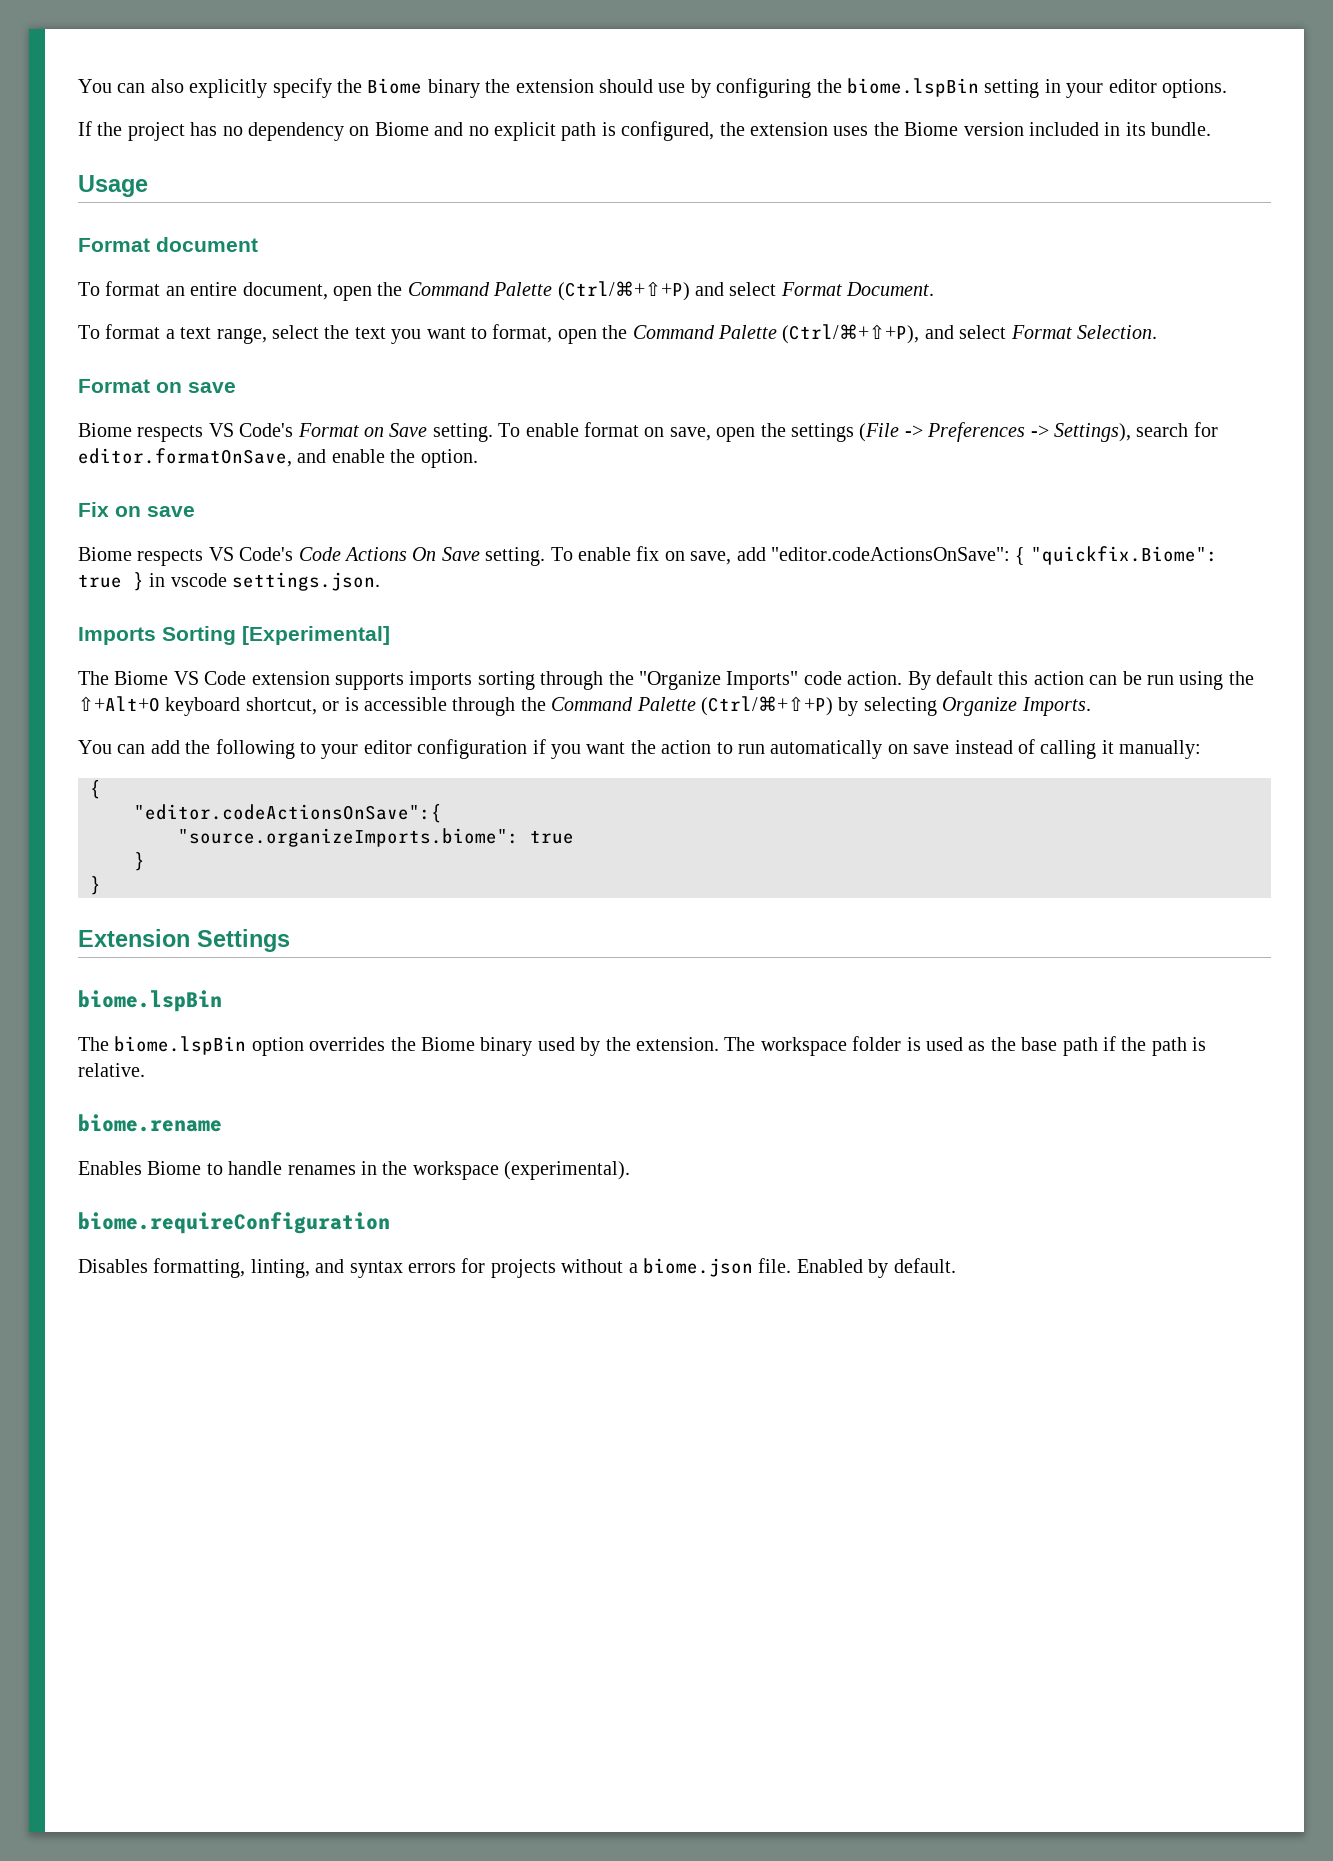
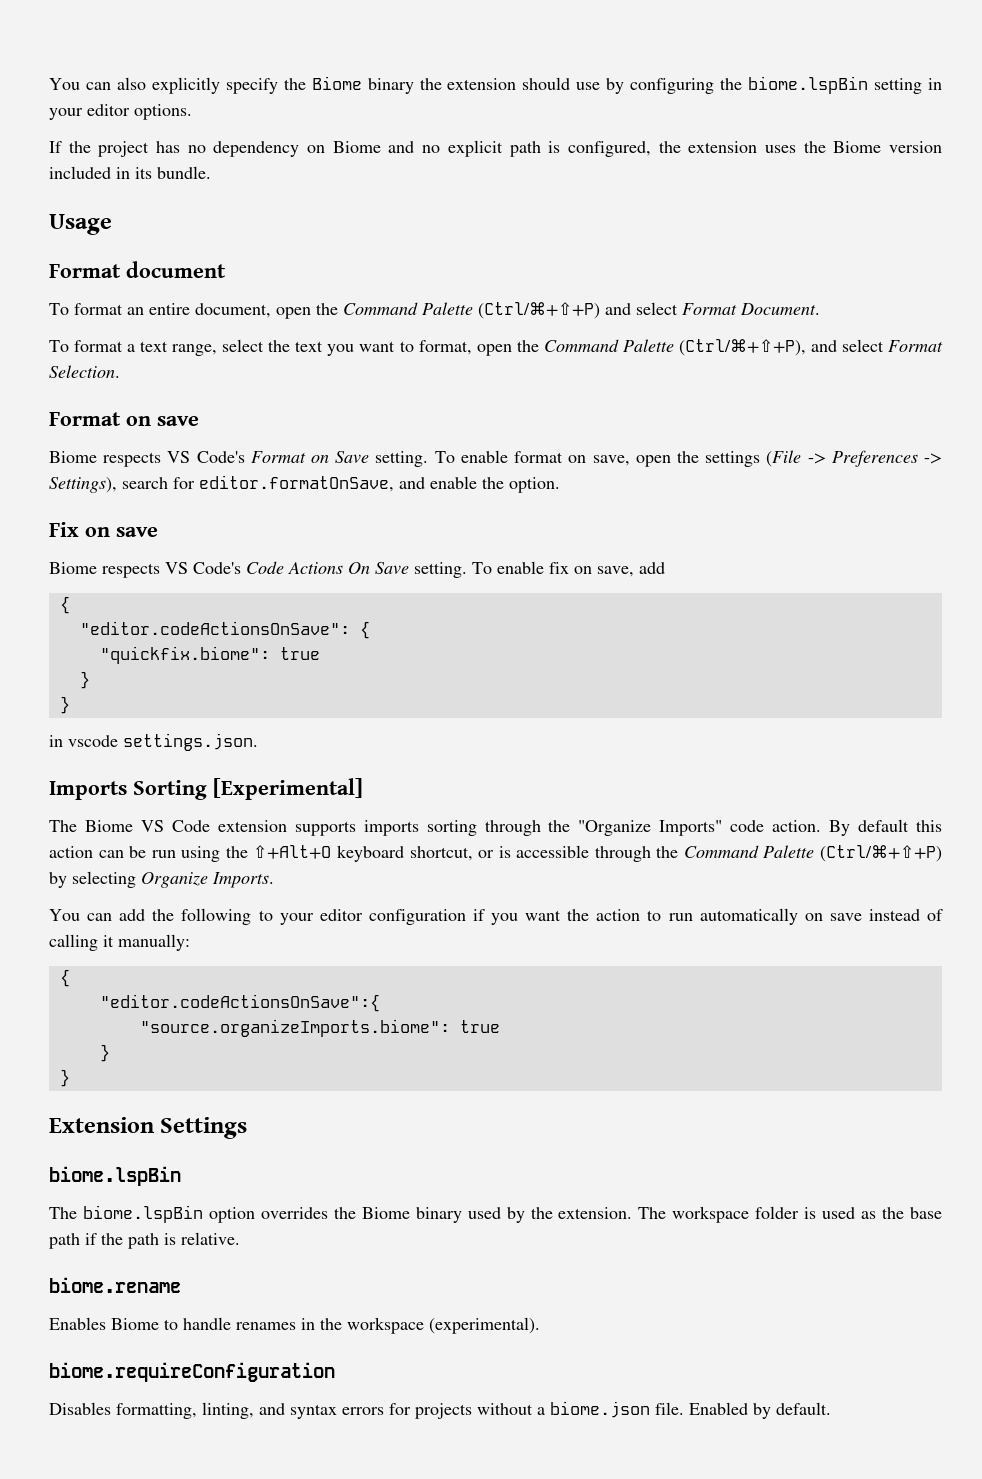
- To enable fix on save, add "editor.codeActionsOnSave": { "quickfix.Biome": true } in vscode settings.json.
+ To enable fix on save, add
+ {
+ "editor.codeActionsOnSave": {
+ "quickfix.biome": true
+ }
+ }
+ in vscode settings.json.

